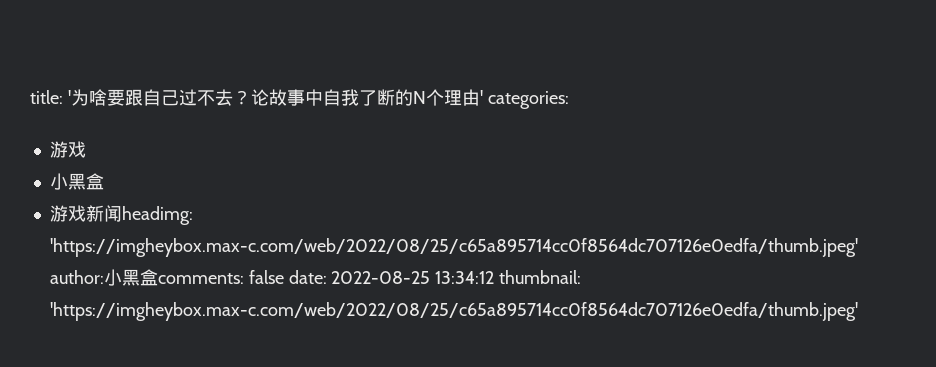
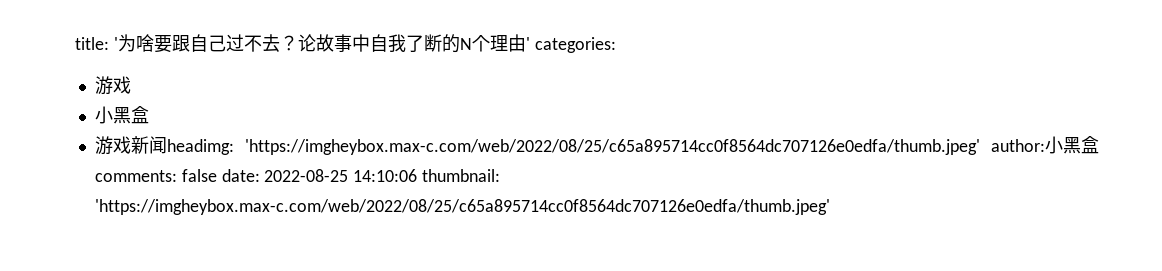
- 游戏新闻headimg: 'https://imgheybox.max-c.com/web/2022/08/25/c65a895714cc0f8564dc707126e0edfa/thumb.jpeg' author:小黑盒comments: false date: 2022-08-25 13:34:12 thumbnail: 'https://imgheybox.max-c.com/web/2022/08/25/c65a895714cc0f8564dc707126e0edfa/thumb.jpeg'
+ 游戏新闻headimg: 'https://imgheybox.max-c.com/web/2022/08/25/c65a895714cc0f8564dc707126e0edfa/thumb.jpeg' author:小黑盒comments: false date: 2022-08-25 14:10:06 thumbnail: 'https://imgheybox.max-c.com/web/2022/08/25/c65a895714cc0f8564dc707126e0edfa/thumb.jpeg'

